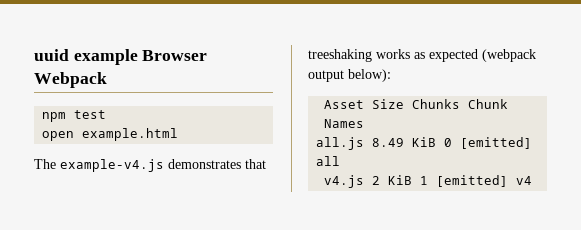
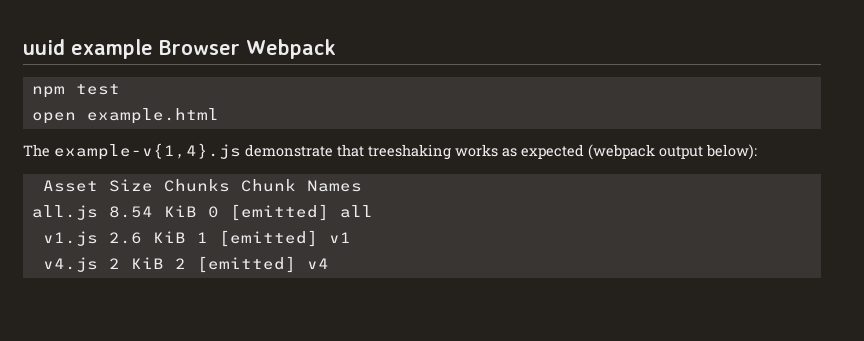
- The example-v4.js demonstrates that treeshaking works as expected (webpack output below):
+ The example-v{1,4}.js demonstrate that treeshaking works as expected (webpack output below):
- all.js 8.49 KiB 0 [emitted] all
+ all.js 8.54 KiB 0 [emitted] all
+ v1.js 2.6 KiB 1 [emitted] v1
- v4.js 2 KiB 1 [emitted] v4
+ v4.js 2 KiB 2 [emitted] v4

